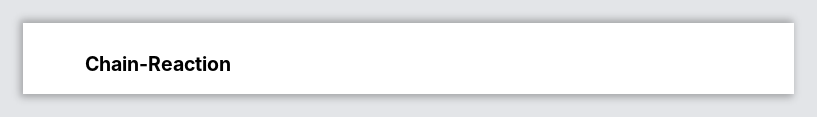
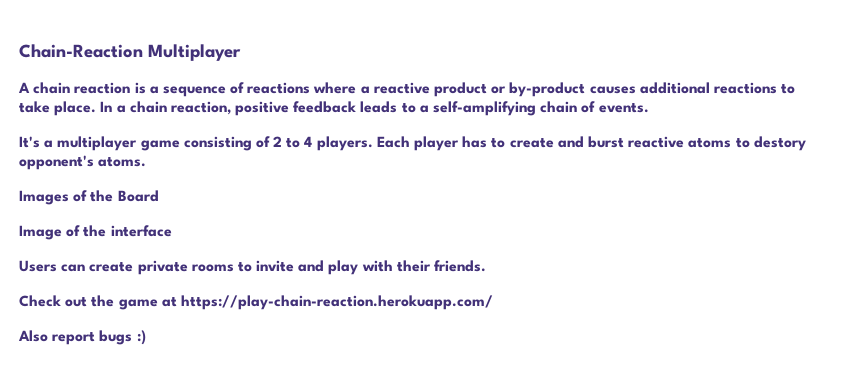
- Chain-Reaction
+ Chain-Reaction Multiplayer
+ A chain reaction is a sequence of reactions where a reactive product or by-product causes additional reactions to take place. In a chain reaction, positive feedback leads to a self-amplifying chain of events.
+ It's a multiplayer game consisting of 2 to 4 players. Each player has to create and burst reactive atoms to destory opponent's atoms.
+ Images of the Board
+ Image of the interface
+ Users can create private rooms to invite and play with their friends.
+ Check out the game at https://play-chain-reaction.herokuapp.com/
+ Also report bugs :)

